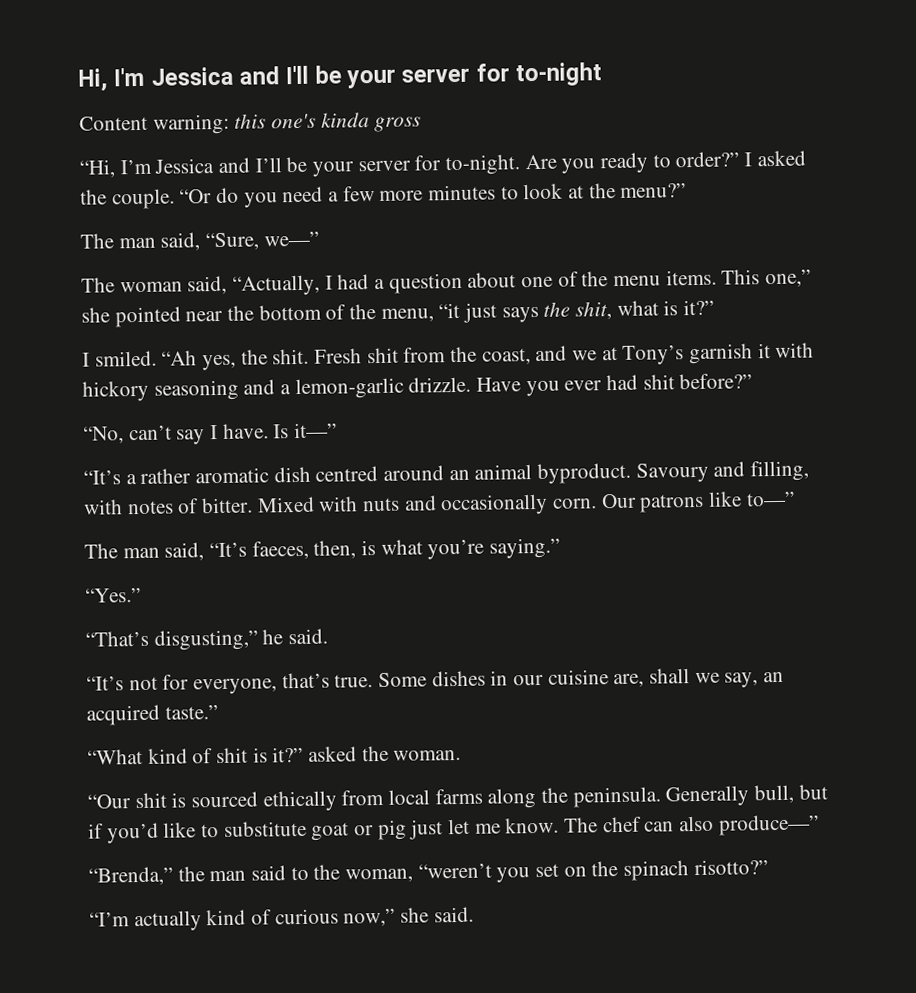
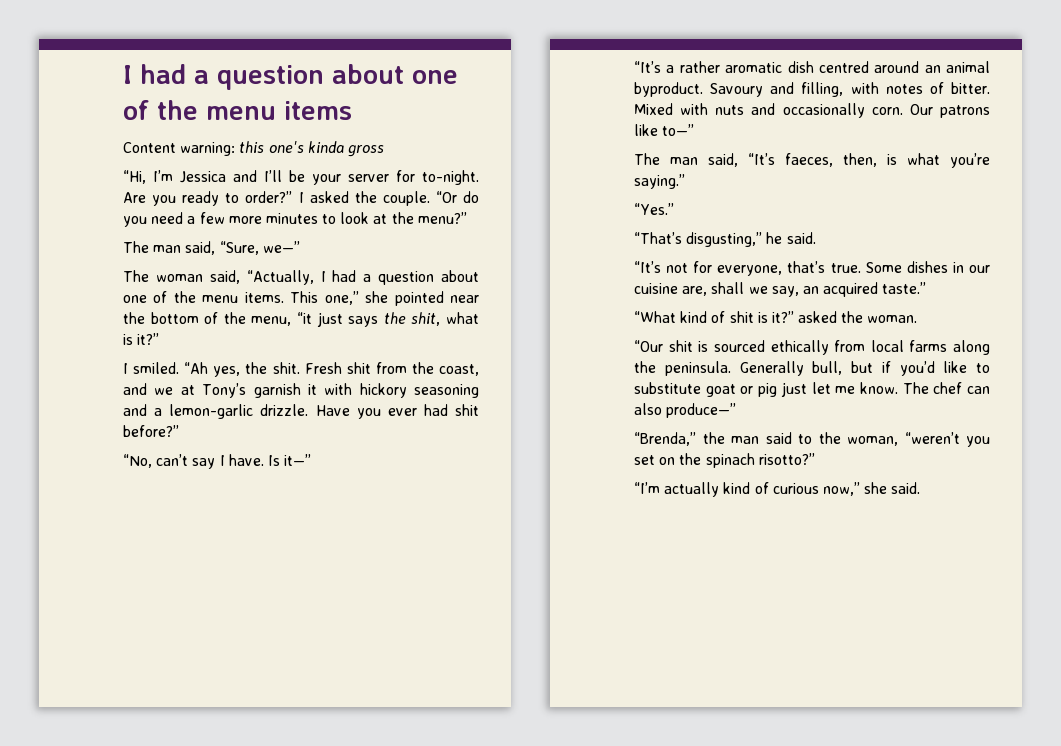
- Hi, I'm Jessica and I'll be your server for to-night
+ I had a question about one of the menu items

